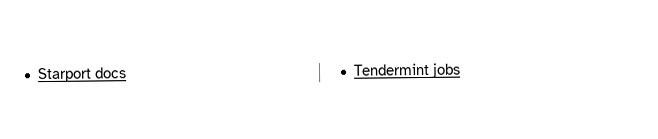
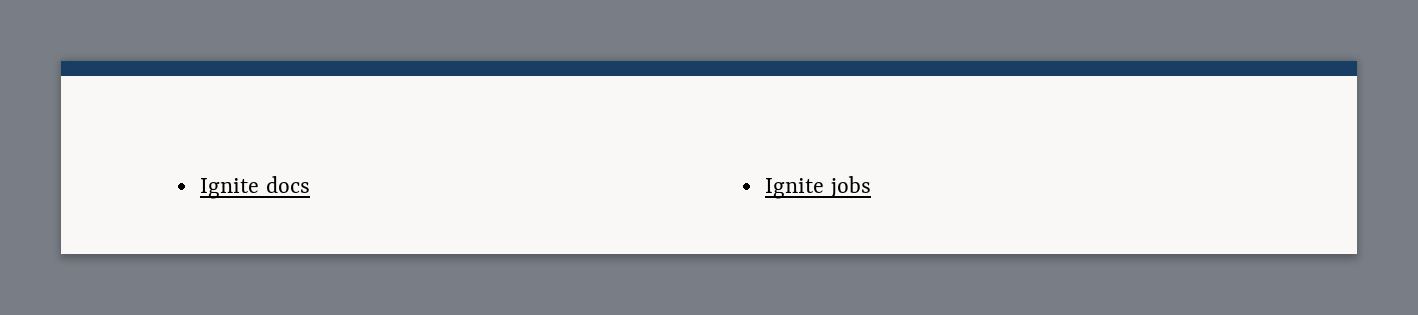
- Starport docs
+ Ignite docs
- Tendermint jobs
+ Ignite jobs

